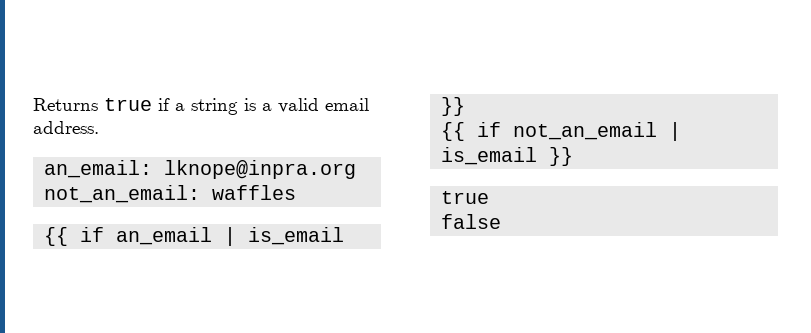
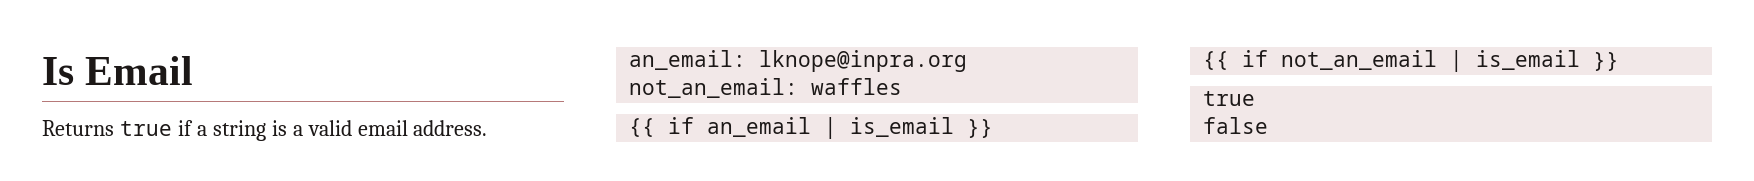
+ Is Email

